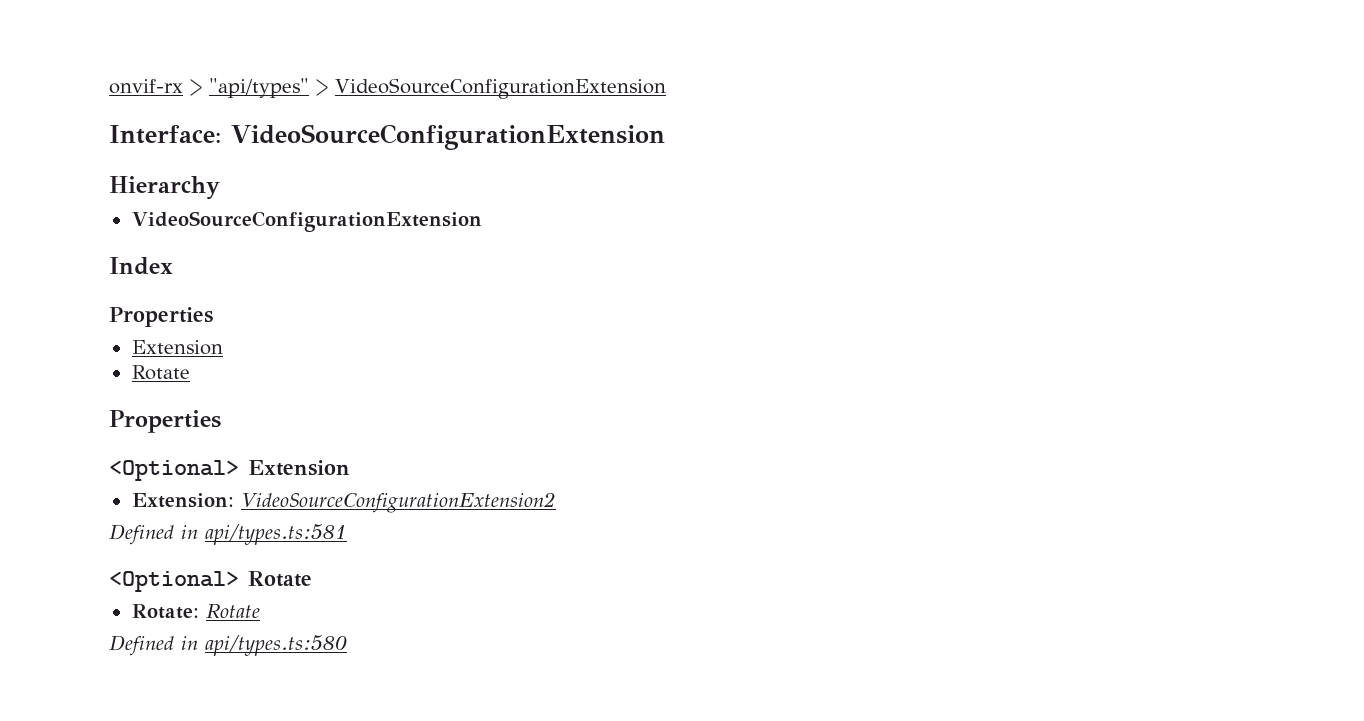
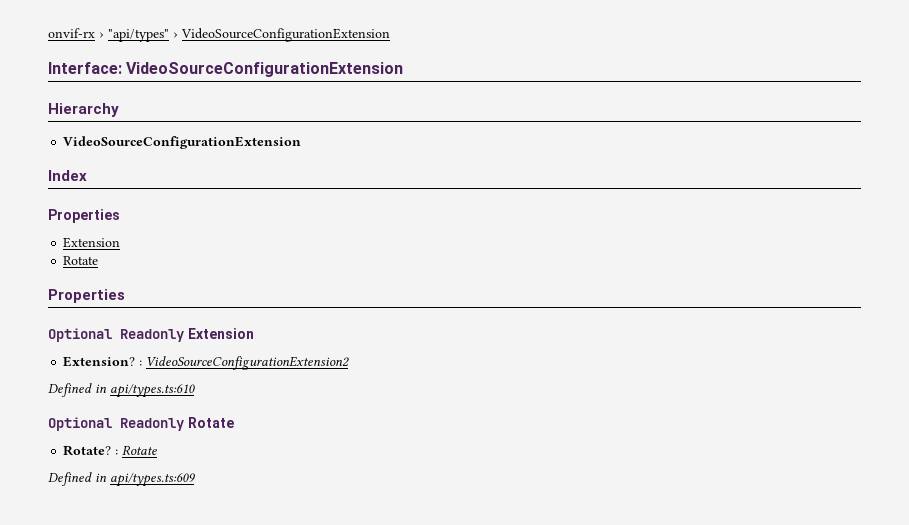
- onvif-rx > "api/types" > VideoSourceConfigurationExtension
+ onvif-rx › "api/types" › VideoSourceConfigurationExtension
- <Optional> Extension
- Extension: VideoSourceConfigurationExtension2
+ Optional Readonly Extension
+ Extension? : VideoSourceConfigurationExtension2
- Defined in api/types.ts:581
- <Optional> Rotate
- Rotate: Rotate
+ Defined in api/types.ts:610
+ Optional Readonly Rotate
+ Rotate? : Rotate
- Defined in api/types.ts:580
+ Defined in api/types.ts:609

